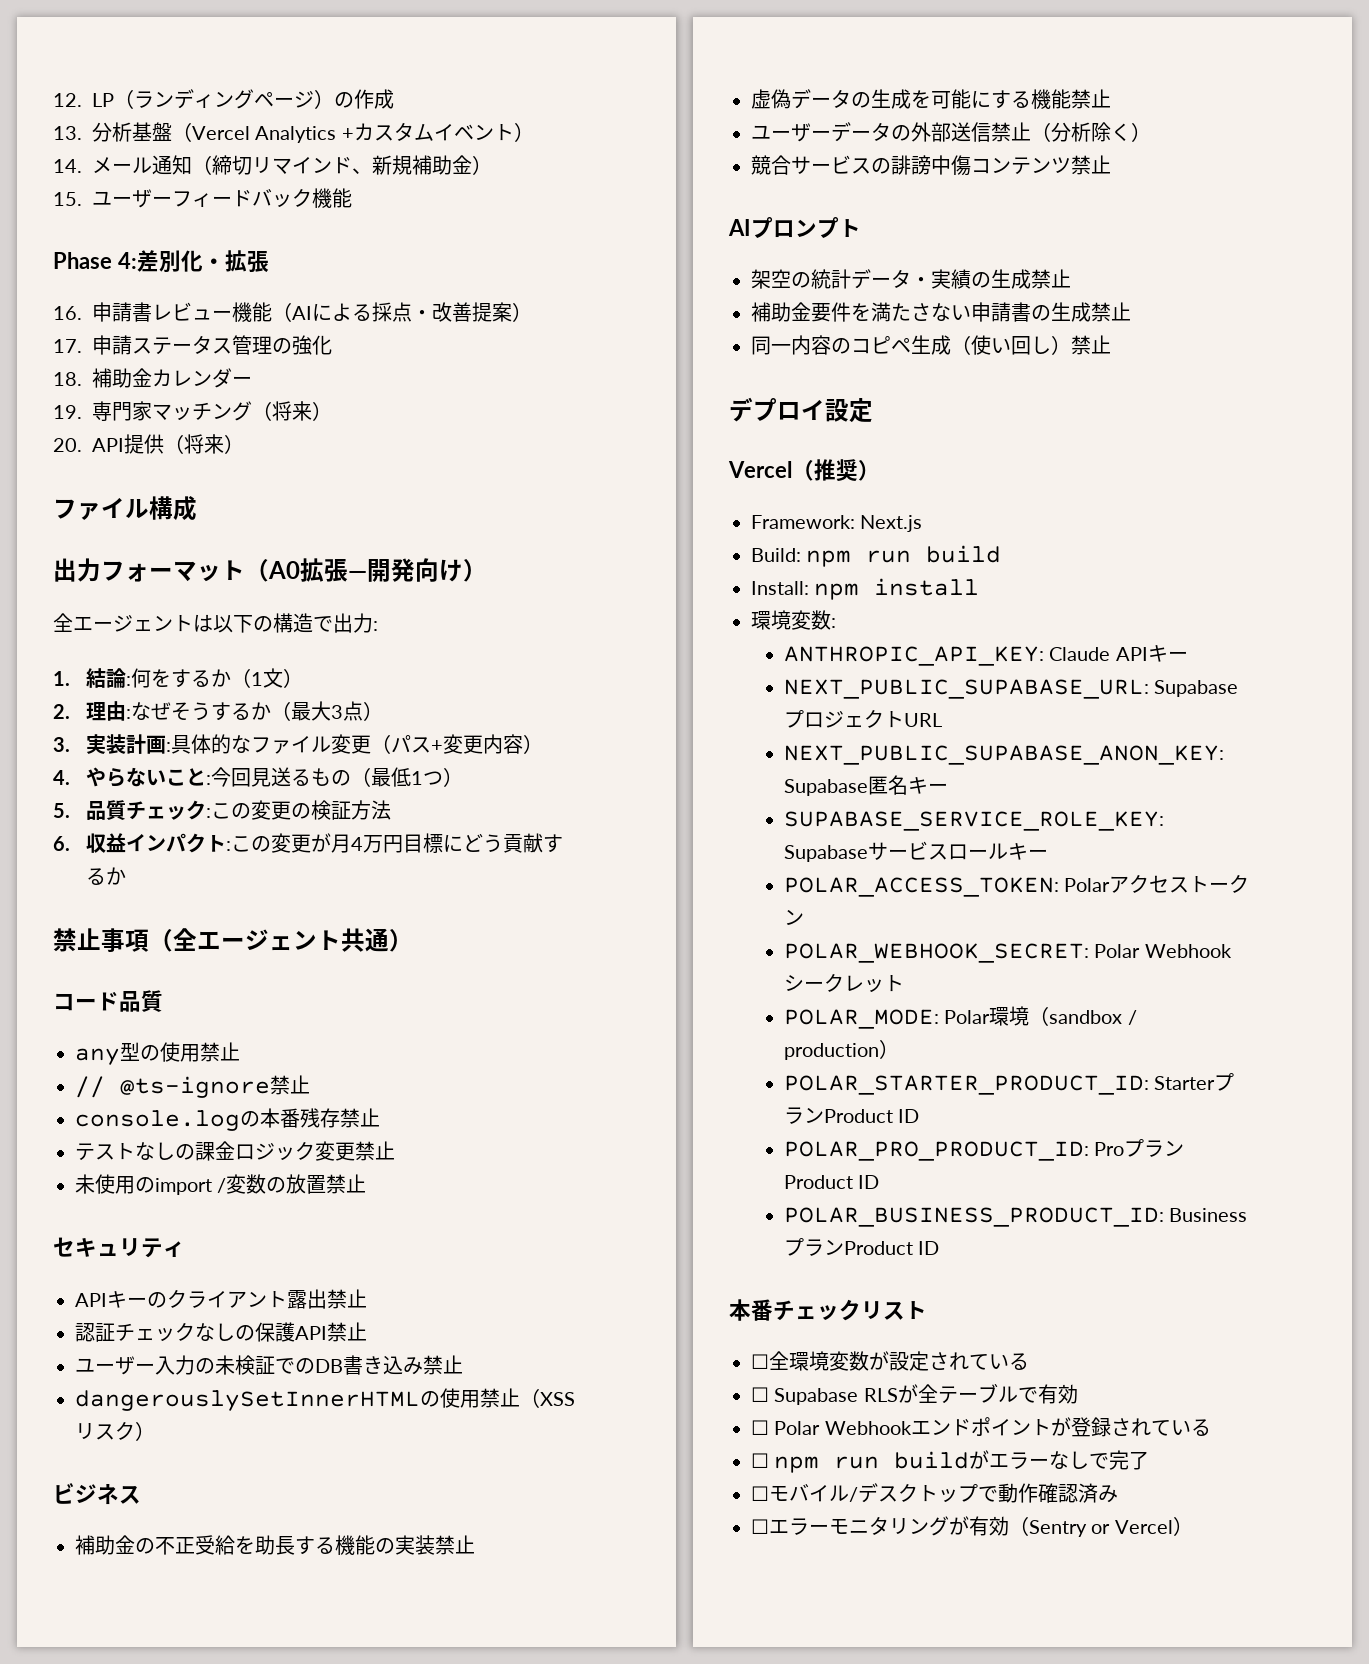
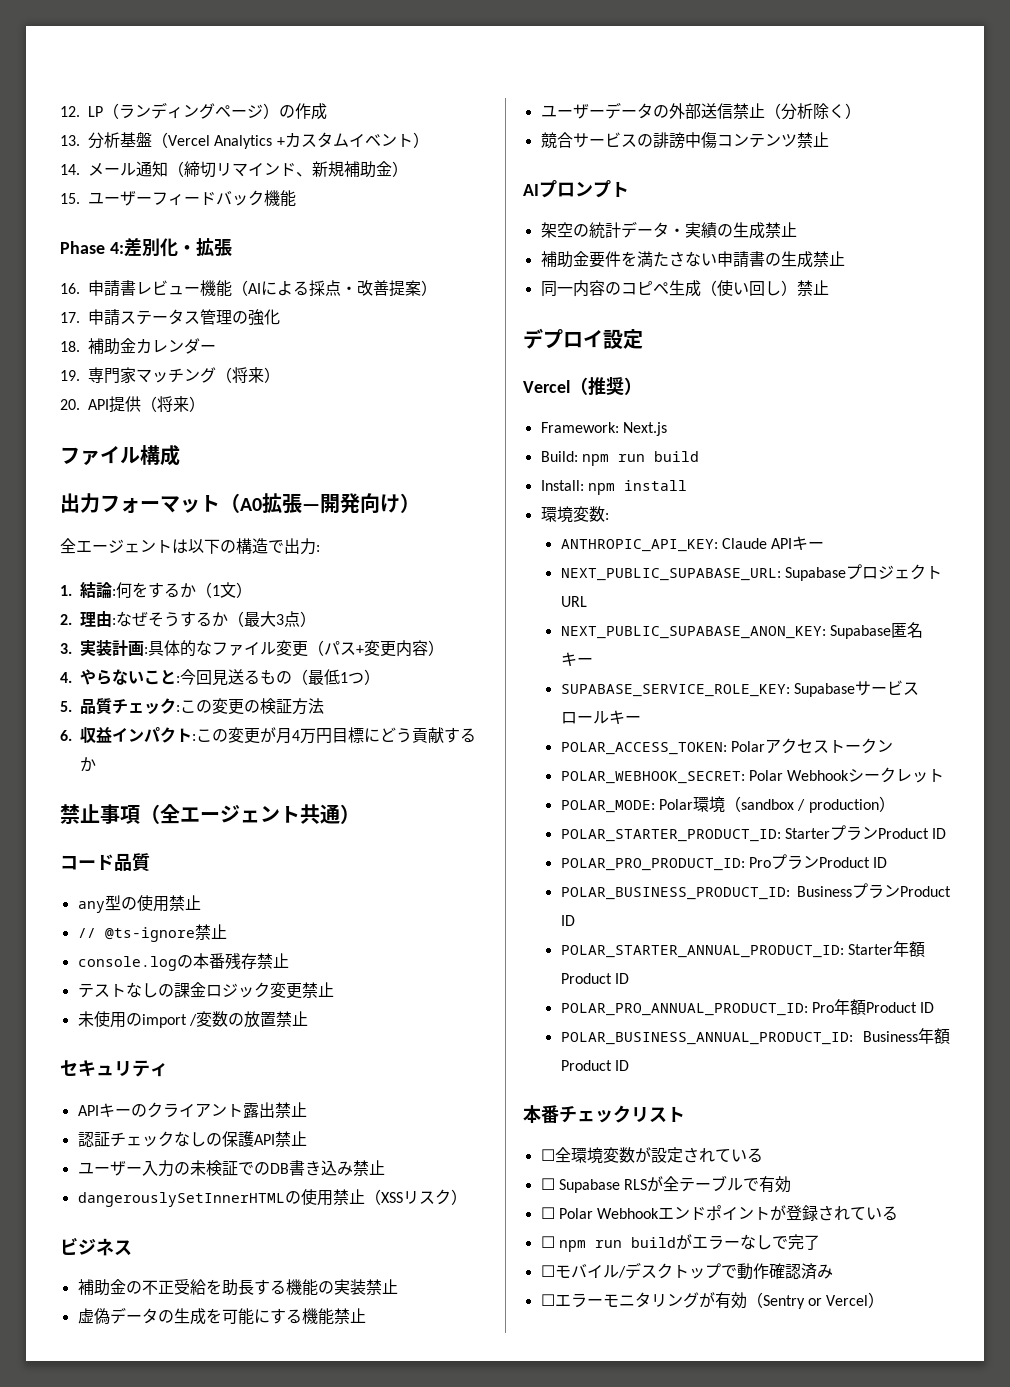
+ POLAR_STARTER_ANNUAL_PRODUCT_ID: Starter年額Product ID
+ POLAR_PRO_ANNUAL_PRODUCT_ID: Pro年額Product ID
+ POLAR_BUSINESS_ANNUAL_PRODUCT_ID: Business年額Product ID

